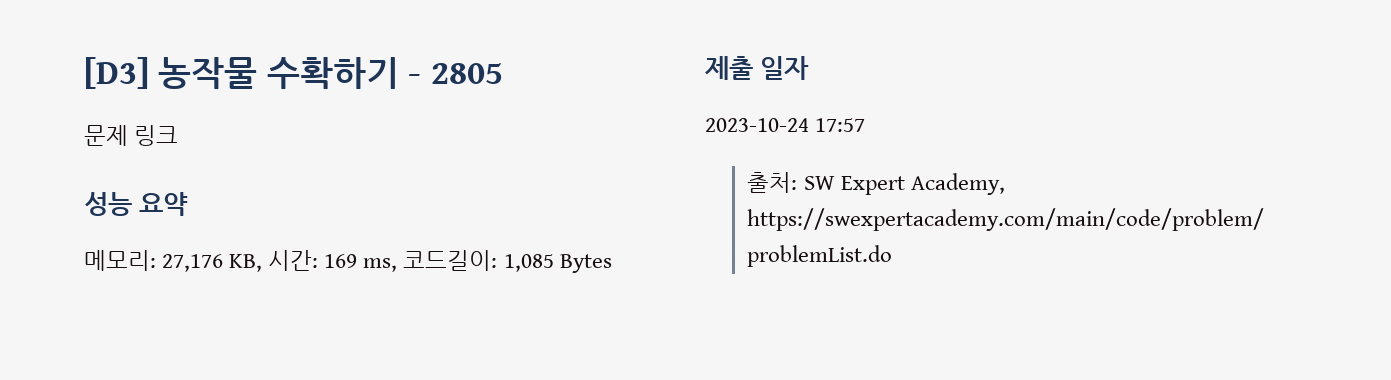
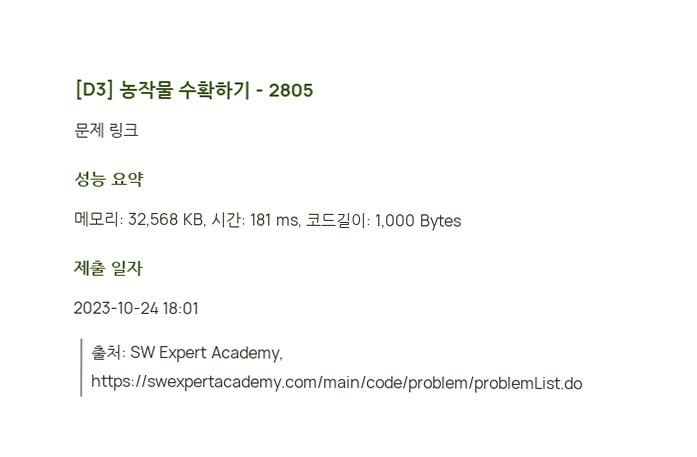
- 메모리: 27,176 KB, 시간: 169 ms, 코드길이: 1,085 Bytes
+ 메모리: 32,568 KB, 시간: 181 ms, 코드길이: 1,000 Bytes
- 2023-10-24 17:57
+ 2023-10-24 18:01

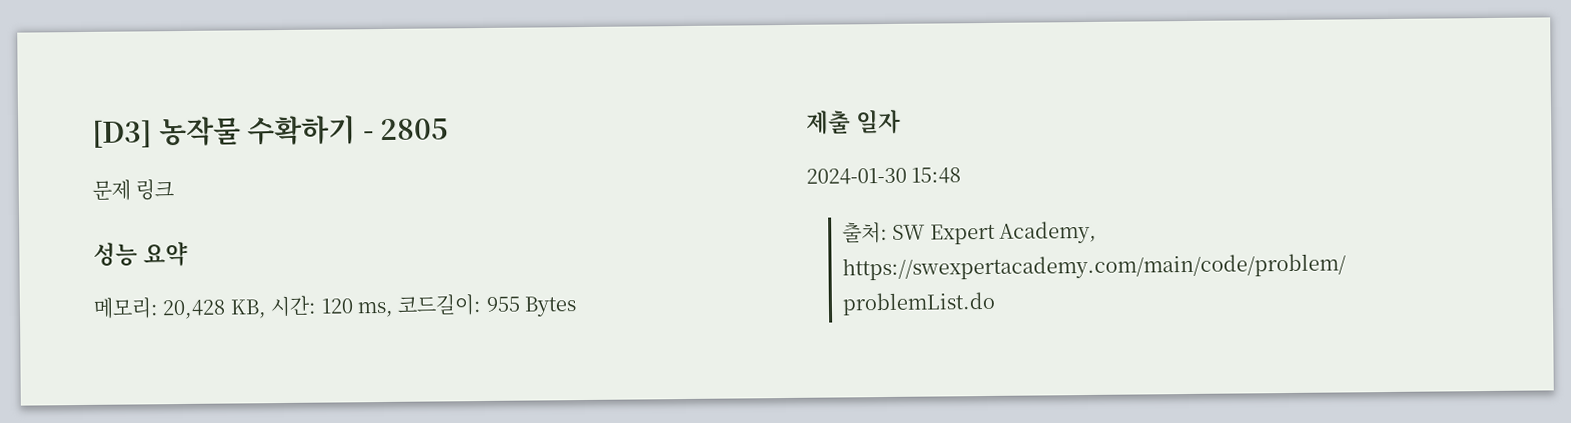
- 메모리: 32,568 KB, 시간: 181 ms, 코드길이: 1,000 Bytes
+ 메모리: 20,428 KB, 시간: 120 ms, 코드길이: 955 Bytes
- 2023-10-24 18:01
+ 2024-01-30 15:48

